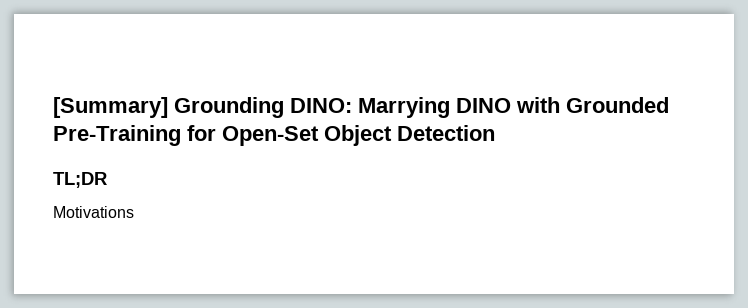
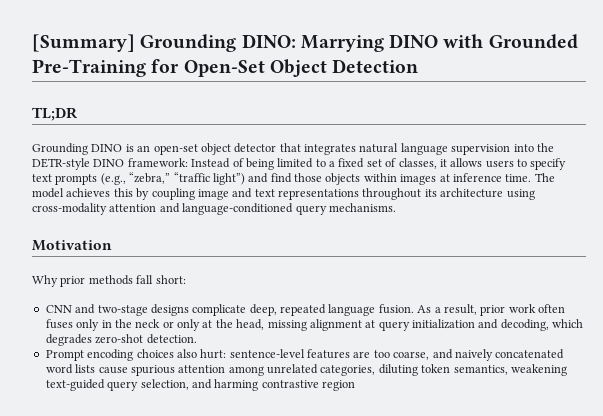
- Motivations
+ Grounding DINO is an open-set object detector that integrates natural language supervision into the DETR-style DINO framework: Instead of being limited to a fixed set of classes, it allows users to specify text prompts (e.g., “zebra,” “traffic light”) and find those objects within images at inference time. The model achieves this by coupling image and text representations throughout its architecture using cross-modality attention and language-conditioned query mechanisms.
+ Motivation
+ Why prior methods fall short:
+ CNN and two‑stage designs complicate deep, repeated language fusion. As a result, prior work often fuses only in the neck or only at the head, missing alignment at query initialization and decoding, which degrades zero‑shot detection.
+ Prompt encoding choices also hurt: sentence‑level features are too coarse, and naively concatenated word lists cause spurious attention among unrelated categories, diluting token semantics, weakening text‑guided query selection, and harming contrastive region

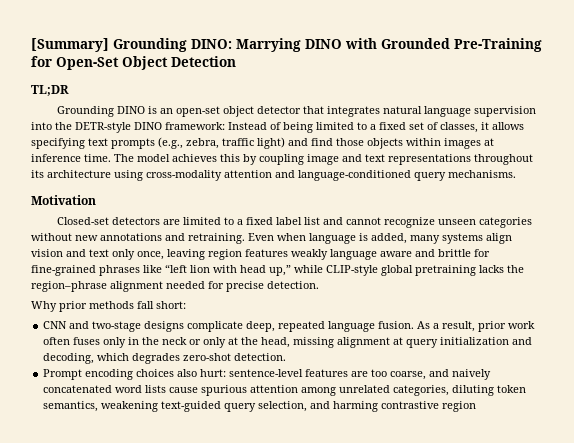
- Grounding DINO is an open-set object detector that integrates natural language supervision into the DETR-style DINO framework: Instead of being limited to a fixed set of classes, it allows users to specify text prompts (e.g., “zebra,” “traffic light”) and find those objects within images at inference time.
+ Grounding DINO is an open-set object detector that integrates natural language supervision into the DETR-style DINO framework: Instead of being limited to a fixed set of classes, it allows specifying text prompts (e.g., zebra, traffic light) and find those objects within images at inference time.
+ Closed‑set detectors are limited to a fixed label list and cannot recognize unseen categories without new annotations and retraining. Even when language is added, many systems align vision and text only once, leaving region features weakly language aware and brittle for fine‑grained phrases like “left lion with head up,” while CLIP‑style global pretraining lacks the region–phrase alignment needed for precise detection.

